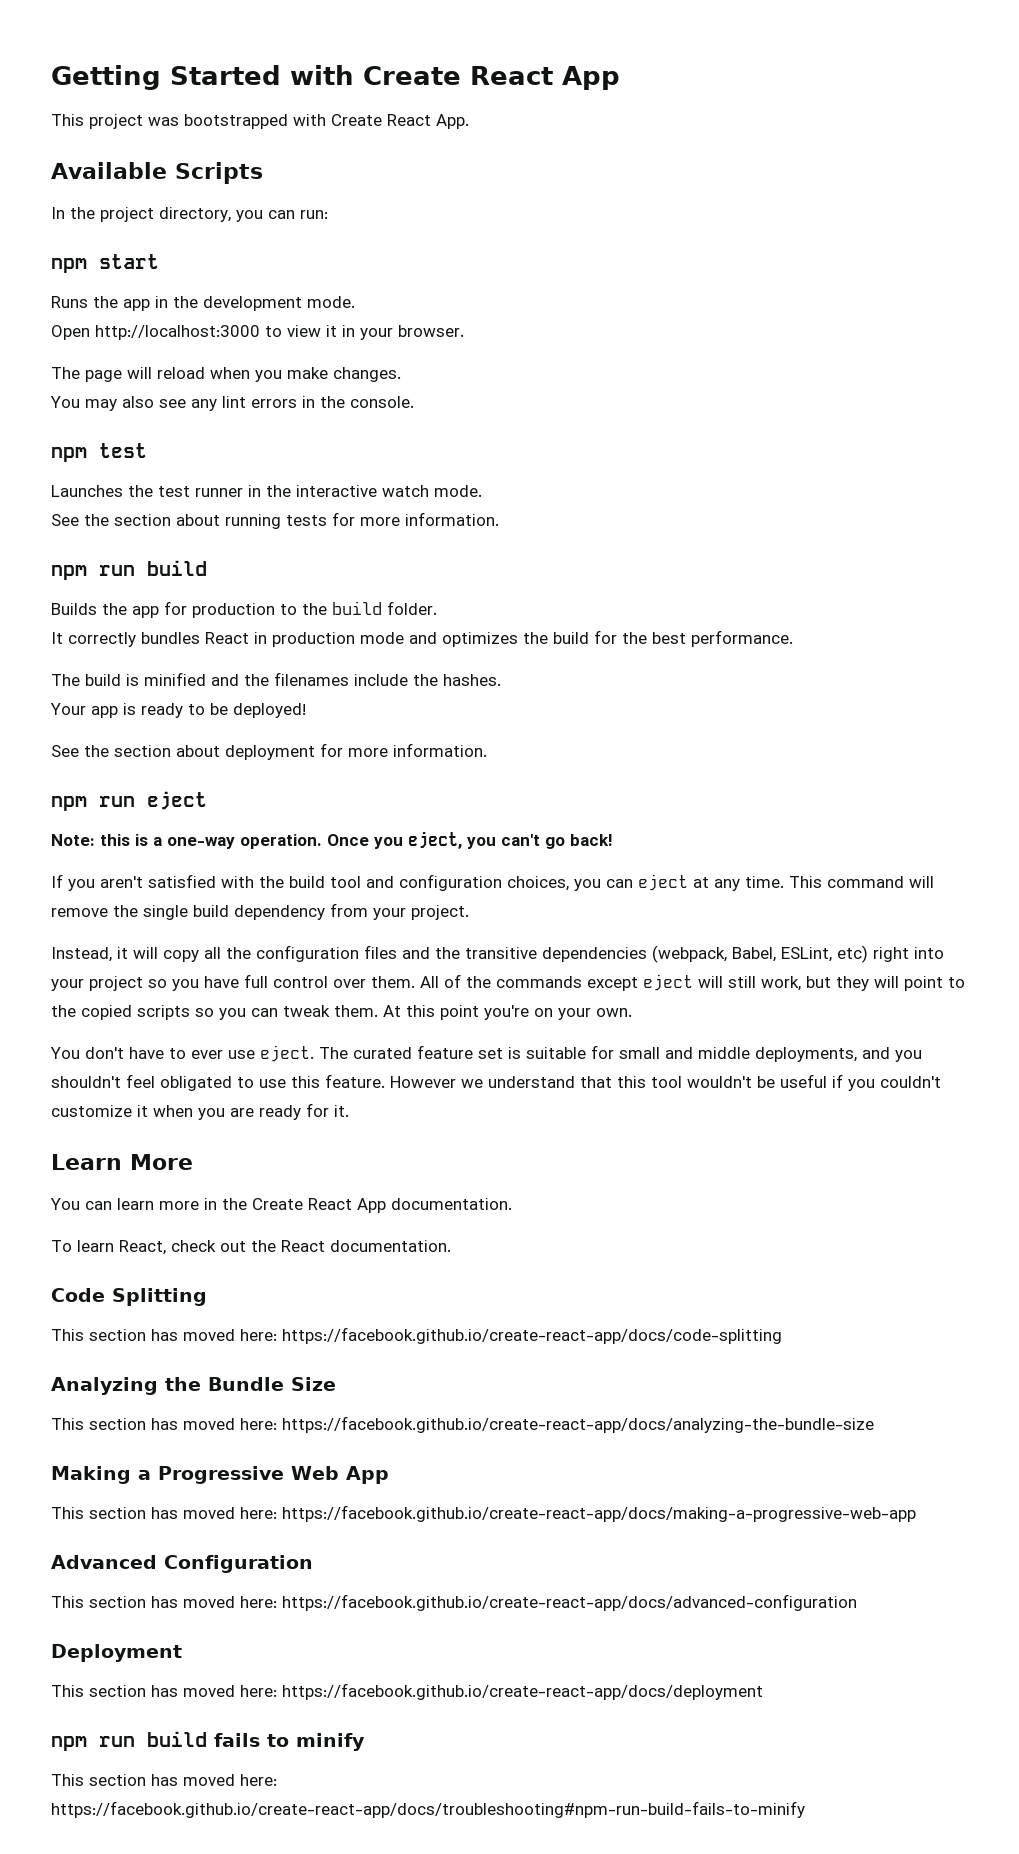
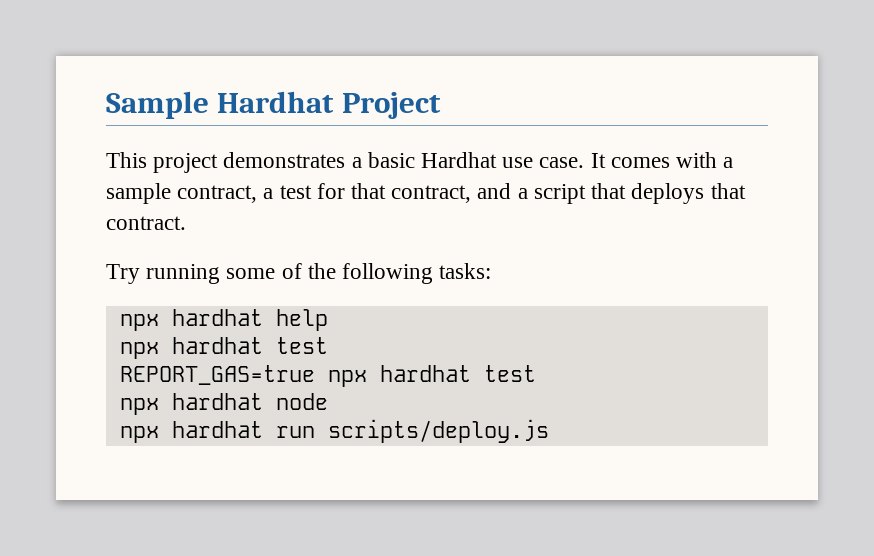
- Getting Started with Create React App
- This project was bootstrapped with Create React App.
- Available Scripts
- In the project directory, you can run:
- npm start
- Runs the app in the development mode.
- Open http://localhost:3000 to view it in your browser.
- The page will reload when you make changes.
- You may also see any lint errors in the console.
- npm test
- Launches the test runner in the interactive watch mode.
- See the section about running tests for more information.
- npm run build
- Builds the app for production to the build folder.
- It correctly bundles React in production mode and optimizes the build for the best performance.
- The build is minified and the filenames include the hashes.
- Your app is ready to be deployed!
- See the section about deployment for more information.
- npm run eject
- Note: this is a one-way operation. Once you eject, you can't go back!
- If you aren't satisfied with the build tool and configuration choices, you can eject at any time. This command will remove the single build dependency from your project.
- Instead, it will copy all the configuration files and the transitive dependencies (webpack, Babel, ESLint, etc) right into your project so you have full control over them. All of the commands except eject will still work, but they will point to the copied scripts so you can tweak them. At this point you're on your own.
- You don't have to ever use eject. The curated feature set is suitable for small and middle deployments, and you shouldn't feel obligated to use this feature. However we understand that this tool wouldn't be useful if you couldn't customize it when you are ready for it.
- Learn More
- You can learn more in the Create React App documentation.
- To learn React, check out the React documentation.
- Code Splitting
- This section has moved here: https://facebook.github.io/create-react-app/docs/code-splitting
- Analyzing the Bundle Size
- This section has moved here: https://facebook.github.io/create-react-app/docs/analyzing-the-bundle-size
- Making a Progressive Web App
- This section has moved here: https://facebook.github.io/create-react-app/docs/making-a-progressive-web-app
- Advanced Configuration
- This section has moved here: https://facebook.github.io/create-react-app/docs/advanced-configuration
- Deployment
- This section has moved here: https://facebook.github.io/create-react-app/docs/deployment
- npm run build fails to minify
- This section has moved here: https://facebook.github.io/create-react-app/docs/troubleshooting#npm-run-build-fails-to-minify
+ Sample Hardhat Project
+ This project demonstrates a basic Hardhat use case. It comes with a sample contract, a test for that contract, and a script that deploys that contract.
+ Try running some of the following tasks:
+ npx hardhat help
+ npx hardhat test
+ REPORT_GAS=true npx hardhat test
+ npx hardhat node
+ npx hardhat run scripts/deploy.js

